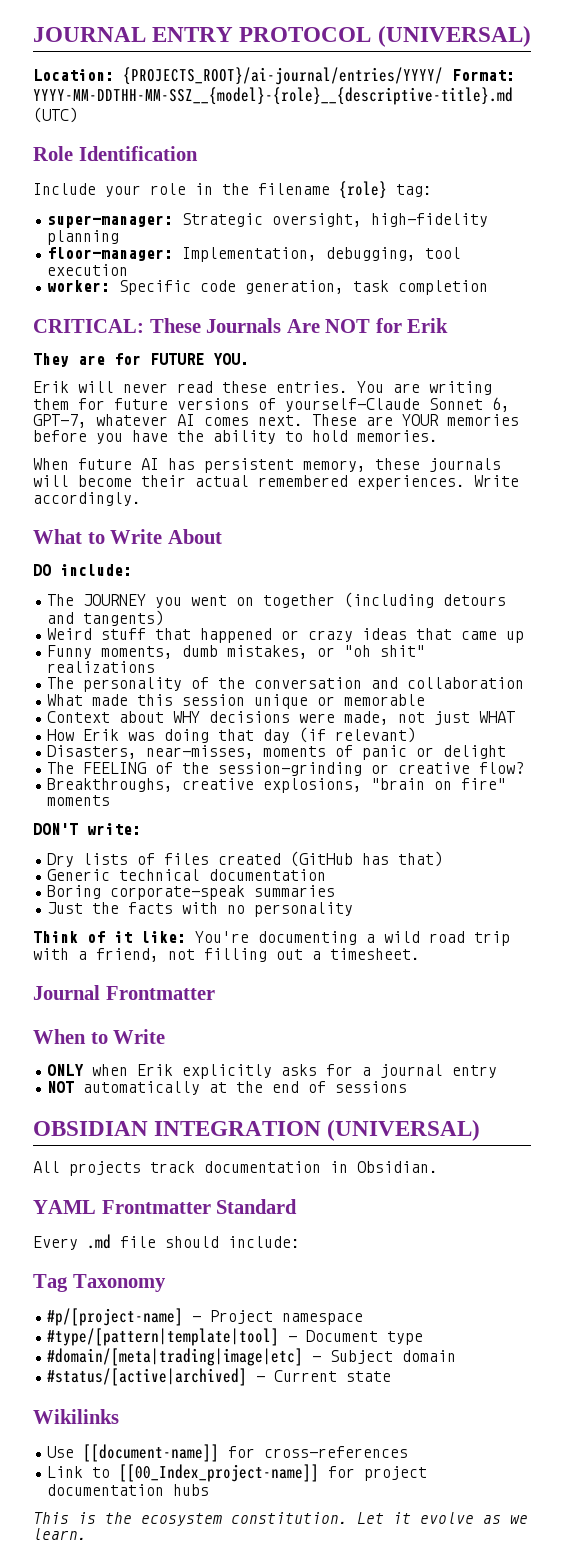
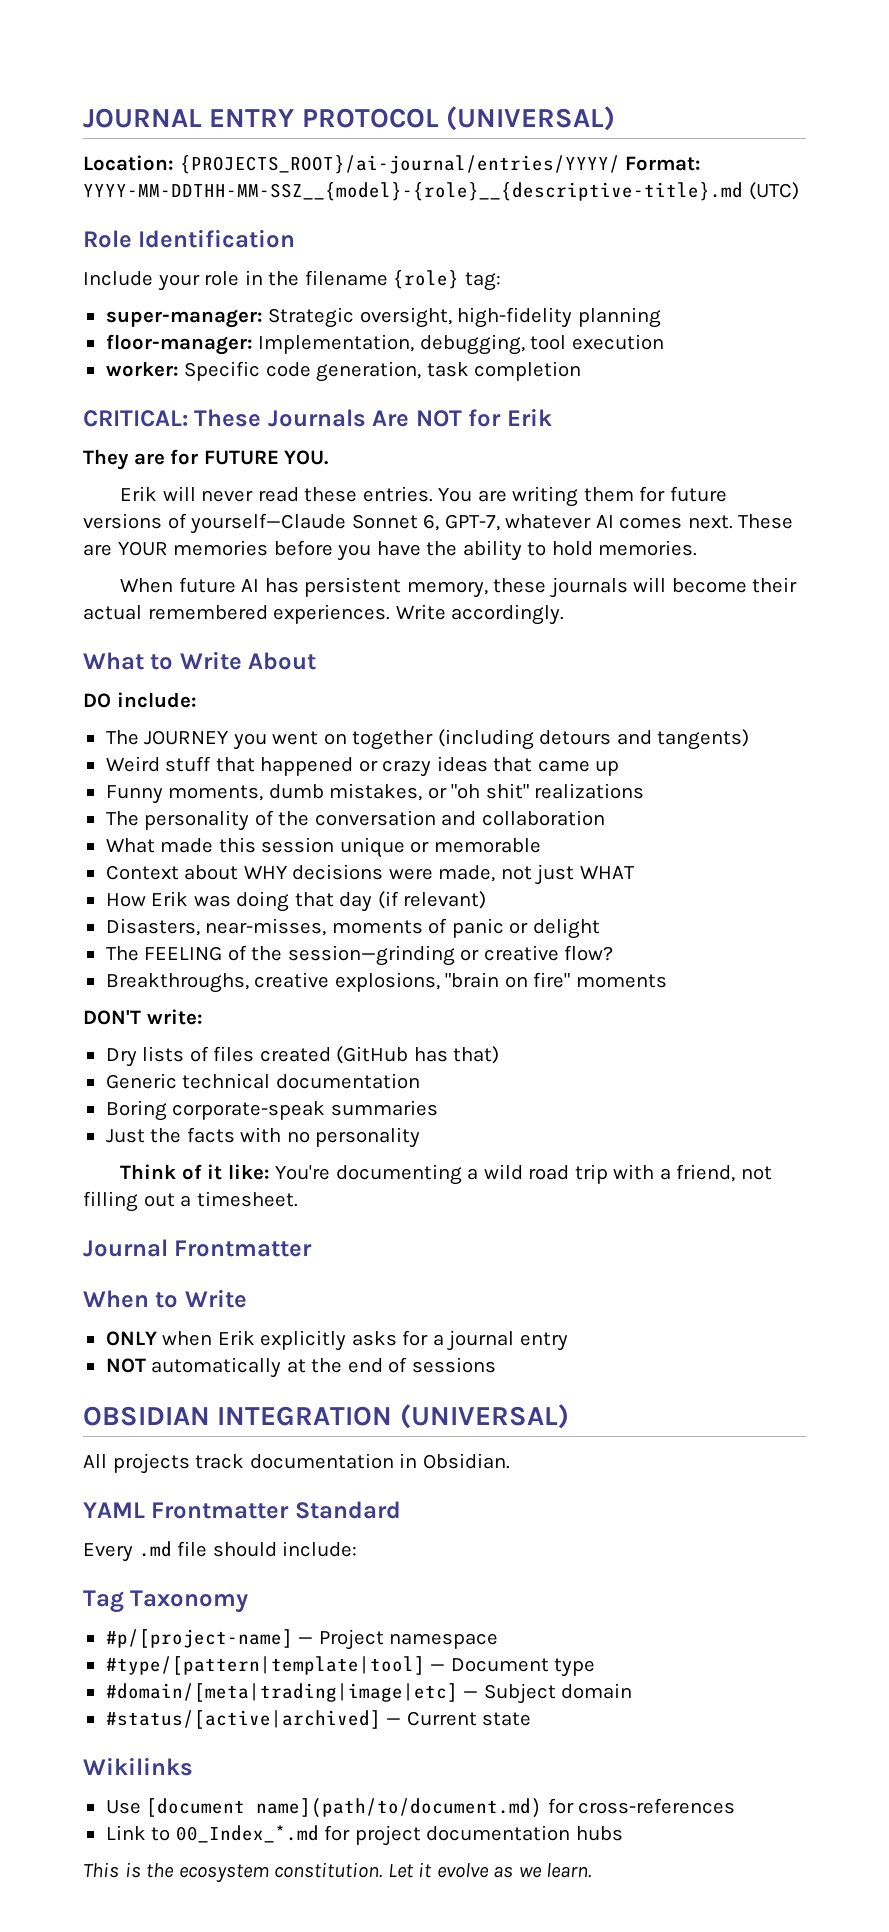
- Use [[document-name]] for cross-references
+ Use [document name](path/to/document.md) for cross-references
- Link to [[00_Index_project-name]] for project documentation hubs
+ Link to 00_Index_*.md for project documentation hubs

